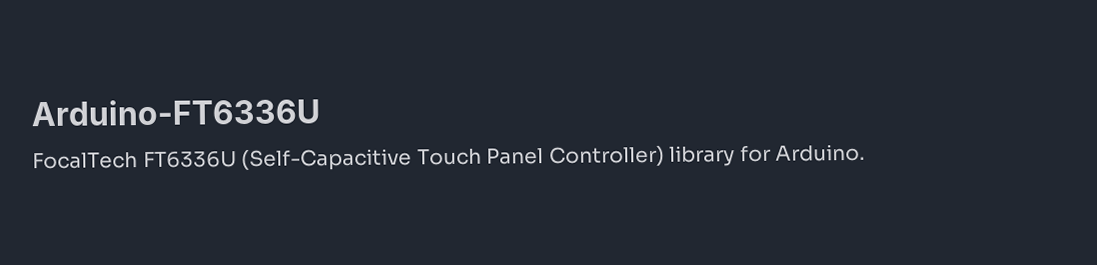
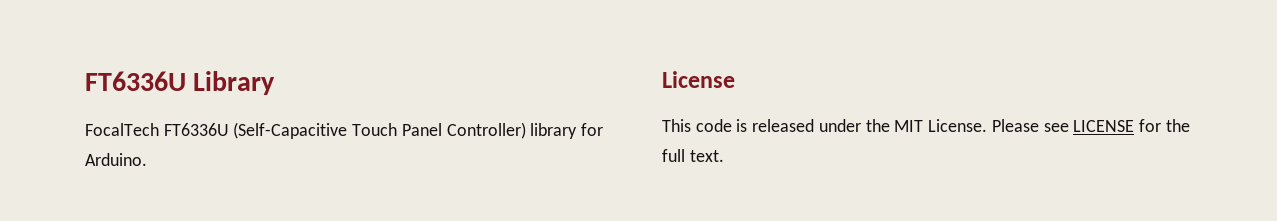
- Arduino-FT6336U
+ FT6336U Library
+ License
+ This code is released under the MIT License. Please see LICENSE for the full text.

